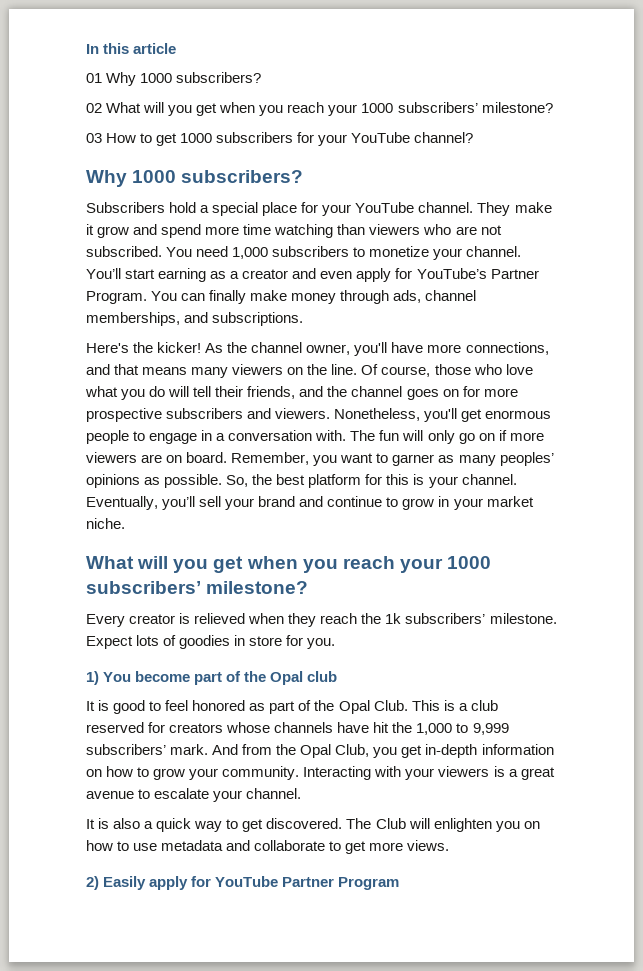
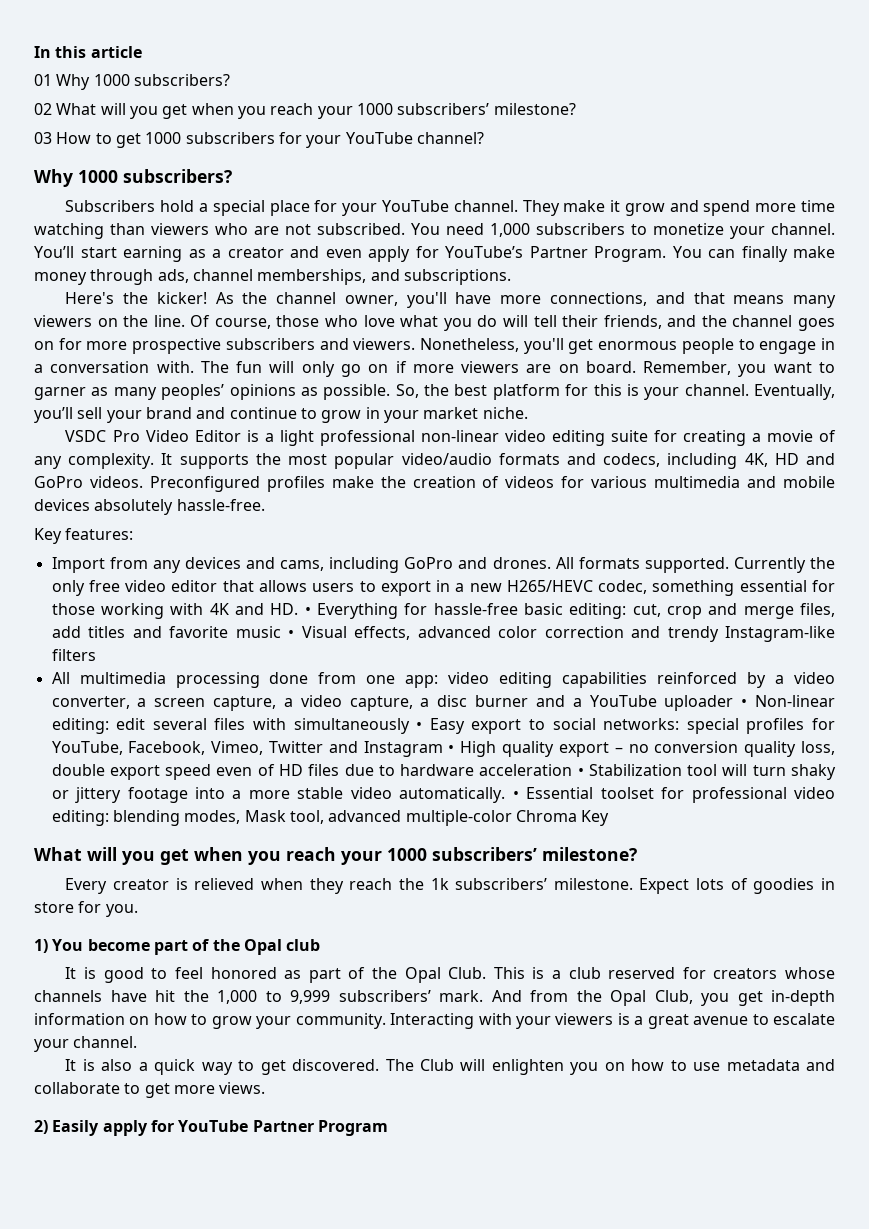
+ VSDC Pro Video Editor is a light professional non-linear video editing suite for creating a movie of any complexity. It supports the most popular video/audio formats and codecs, including 4K, HD and GoPro videos. Preconfigured profiles make the creation of videos for various multimedia and mobile devices absolutely hassle-free.
+ Key features:
+ Import from any devices and cams, including GoPro and drones. All formats supported. Сurrently the only free video editor that allows users to export in a new H265/HEVC codec, something essential for those working with 4K and HD. • Everything for hassle-free basic editing: cut, crop and merge files, add titles and favorite music • Visual effects, advanced color correction and trendy Instagram-like filters
+ All multimedia processing done from one app: video editing capabilities reinforced by a video converter, a screen capture, a video capture, a disc burner and a YouTube uploader • Non-linear editing: edit several files with simultaneously • Easy export to social networks: special profiles for YouTube, Facebook, Vimeo, Twitter and Instagram • High quality export – no conversion quality loss, double export speed even of HD files due to hardware acceleration • Stabilization tool will turn shaky or jittery footage into a more stable video automatically. • Essential toolset for professional video editing: blending modes, Mask tool, advanced multiple-color Chroma Key

